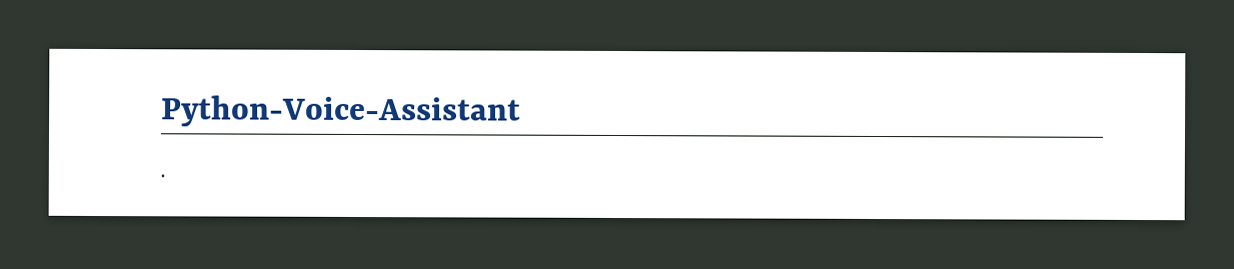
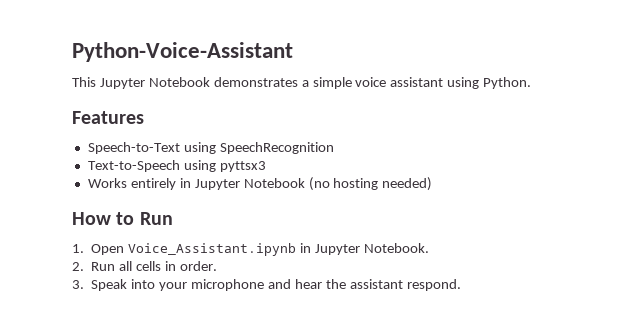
- .
+ This Jupyter Notebook demonstrates a simple voice assistant using Python.
+ Features
+ Speech-to-Text using SpeechRecognition
+ Text-to-Speech using pyttsx3
+ Works entirely in Jupyter Notebook (no hosting needed)
+ How to Run
+ 1. Open Voice_Assistant.ipynb in Jupyter Notebook.
+ 2. Run all cells in order.
+ 3. Speak into your microphone and hear the assistant respond.

